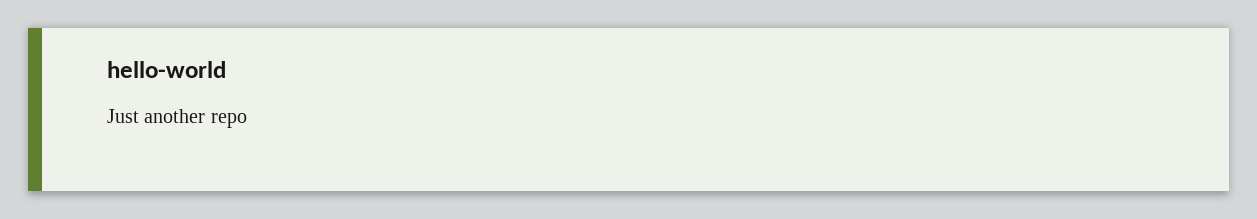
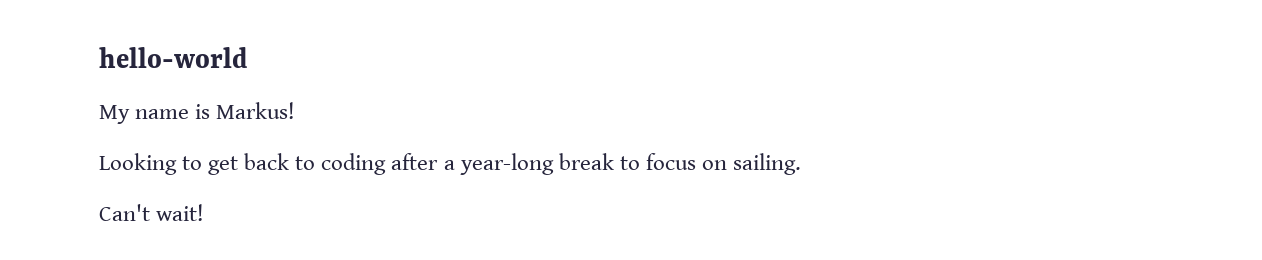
- Just another repo
+ My name is Markus!
+ Looking to get back to coding after a year-long break to focus on sailing.
+ Can't wait!

